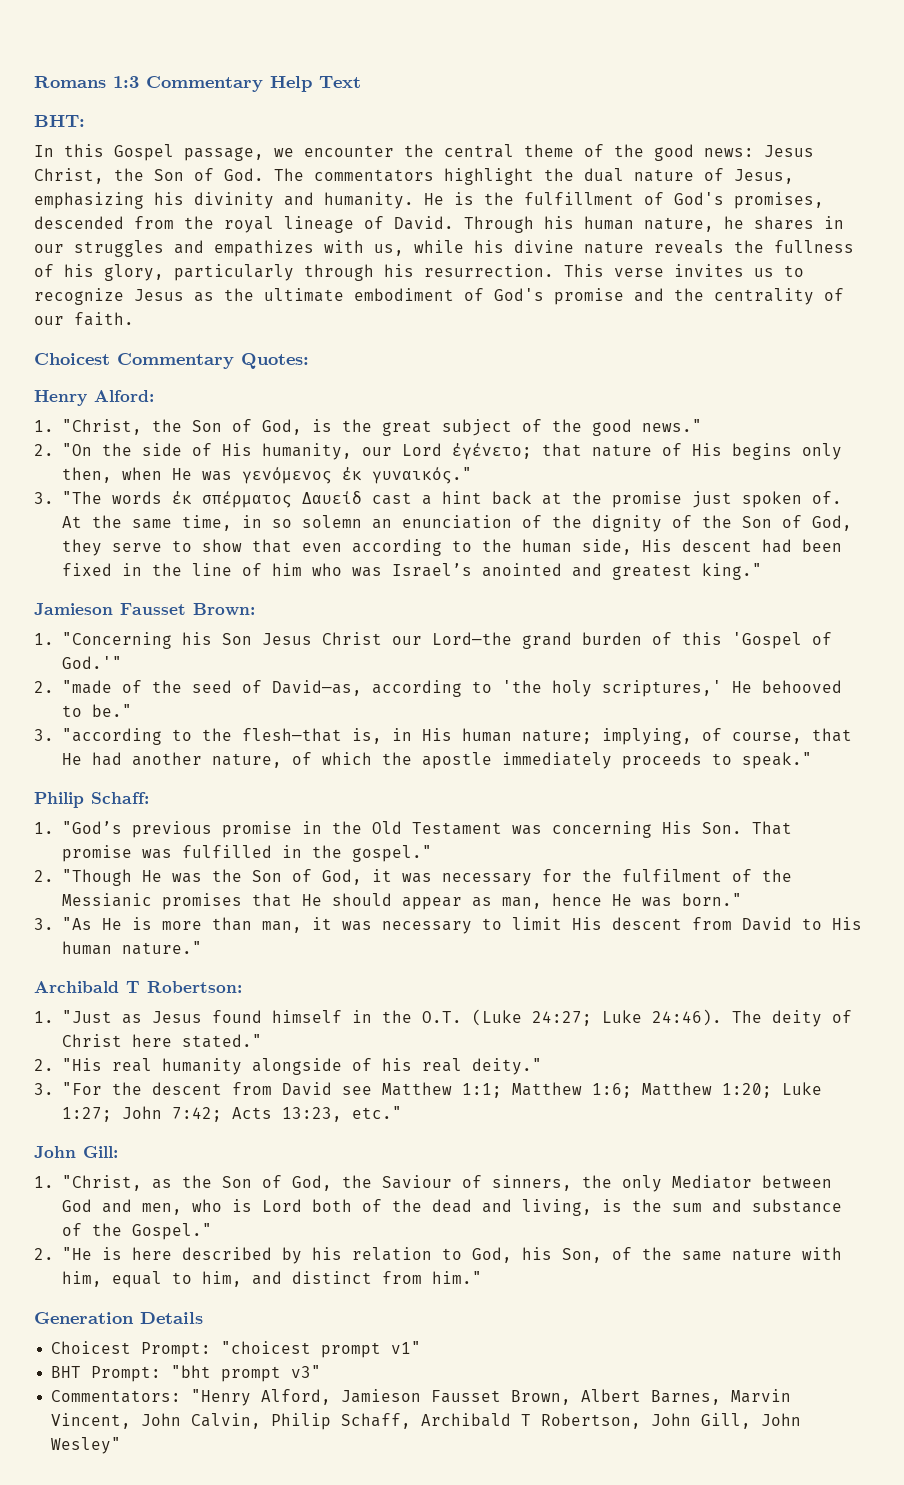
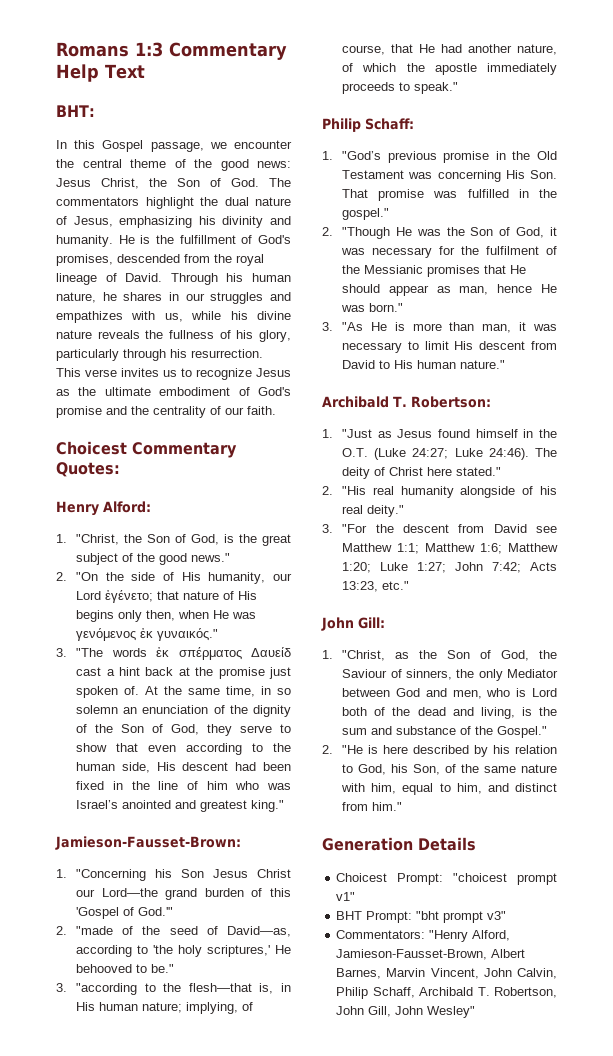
- Jamieson Fausset Brown:
+ Jamieson-Fausset-Brown:
- Archibald T Robertson:
+ Archibald T. Robertson:
- Commentators: "Henry Alford, Jamieson Fausset Brown, Albert Barnes, Marvin Vincent, John Calvin, Philip Schaff, Archibald T Robertson, John Gill, John Wesley"
+ Commentators: "Henry Alford, Jamieson-Fausset-Brown, Albert Barnes, Marvin Vincent, John Calvin, Philip Schaff, Archibald T. Robertson, John Gill, John Wesley"

